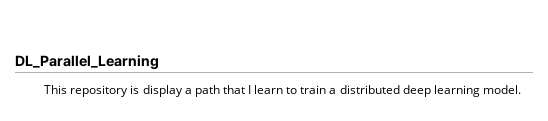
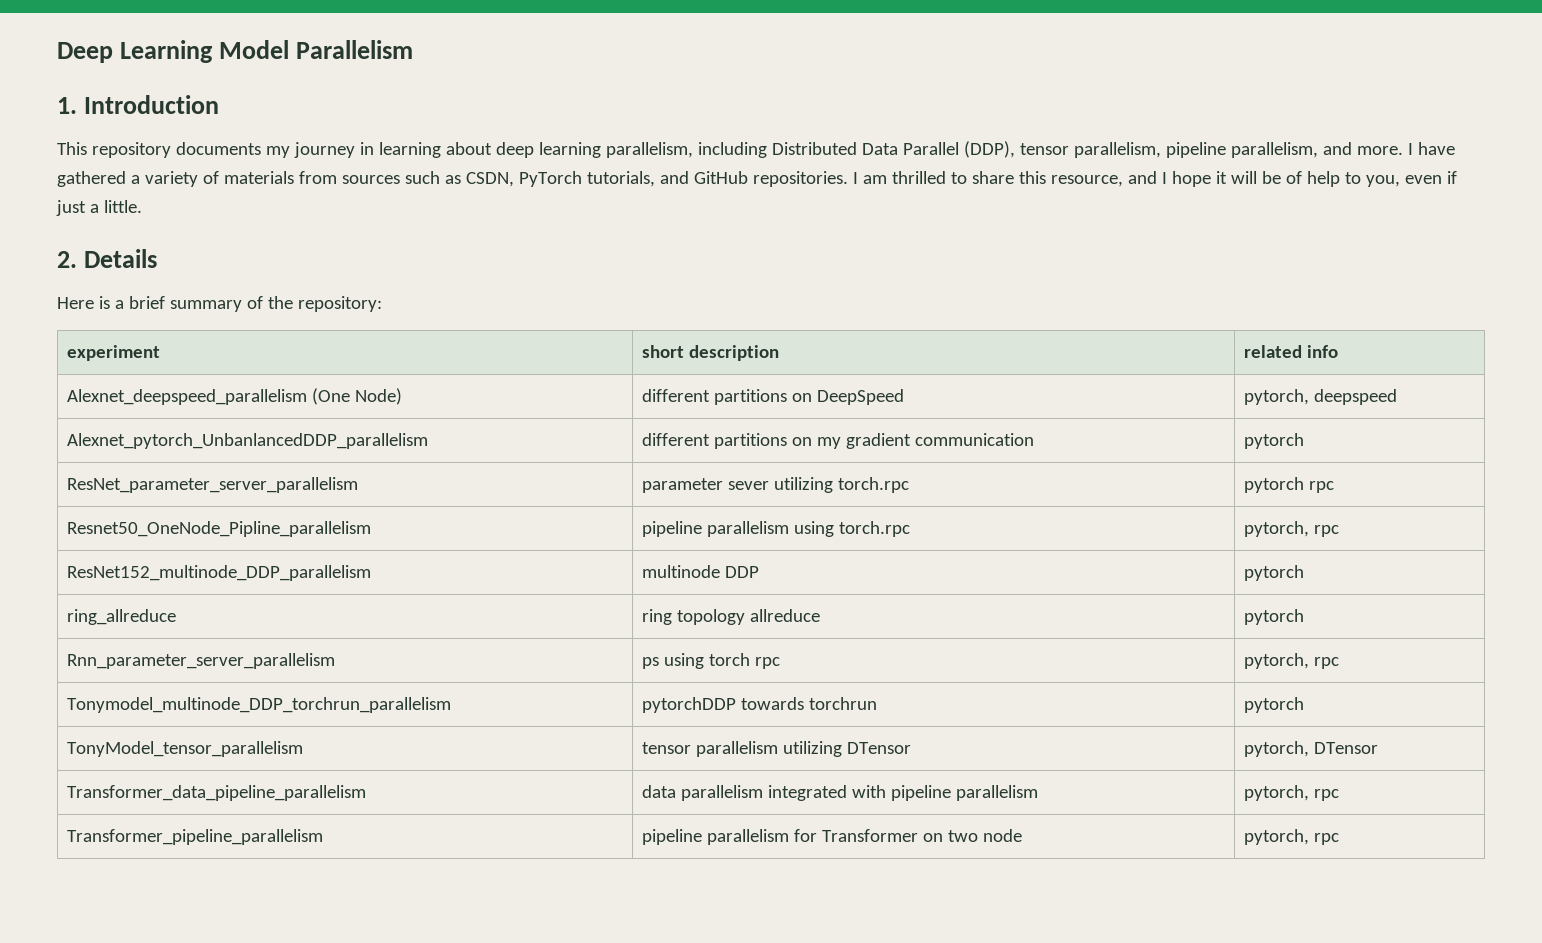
- DL_Parallel_Learning
- This repository is display a path that I learn to train a distributed deep learning model.
+ Deep Learning Model Parallelism
+ 1. Introduction
+ This repository documents my journey in learning about deep learning parallelism, including Distributed Data Parallel (DDP), tensor parallelism, pipeline parallelism, and more. I have gathered a variety of materials from sources such as CSDN, PyTorch tutorials, and GitHub repositories. I am thrilled to share this resource, and I hope it will be of help to you, even if just a little.
+ 2. Details
+ Here is a brief summary of the repository:
+ experiment | short description | related info
+ Alexnet_deepspeed_parallelism (One Node) | different partitions on DeepSpeed | pytorch, deepspeed
+ Alexnet_pytorch_UnbanlancedDDP_parallelism | different partitions on my gradient communication | pytorch
+ ResNet_parameter_server_parallelism | parameter sever utilizing torch.rpc | pytorch rpc
+ Resnet50_OneNode_Pipline_parallelism | pipeline parallelism using torch.rpc | pytorch, rpc
+ ResNet152_multinode_DDP_parallelism | multinode DDP | pytorch
+ ring_allreduce | ring topology allreduce | pytorch
+ Rnn_parameter_server_parallelism | ps using torch rpc | pytorch, rpc
+ Tonymodel_multinode_DDP_torchrun_parallelism | pytorchDDP towards torchrun | pytorch
+ TonyModel_tensor_parallelism | tensor parallelism utilizing DTensor | pytorch, DTensor
+ Transformer_data_pipeline_parallelism | data parallelism integrated with pipeline parallelism | pytorch, rpc
+ Transformer_pipeline_parallelism | pipeline parallelism for Transformer on two node | pytorch, rpc

